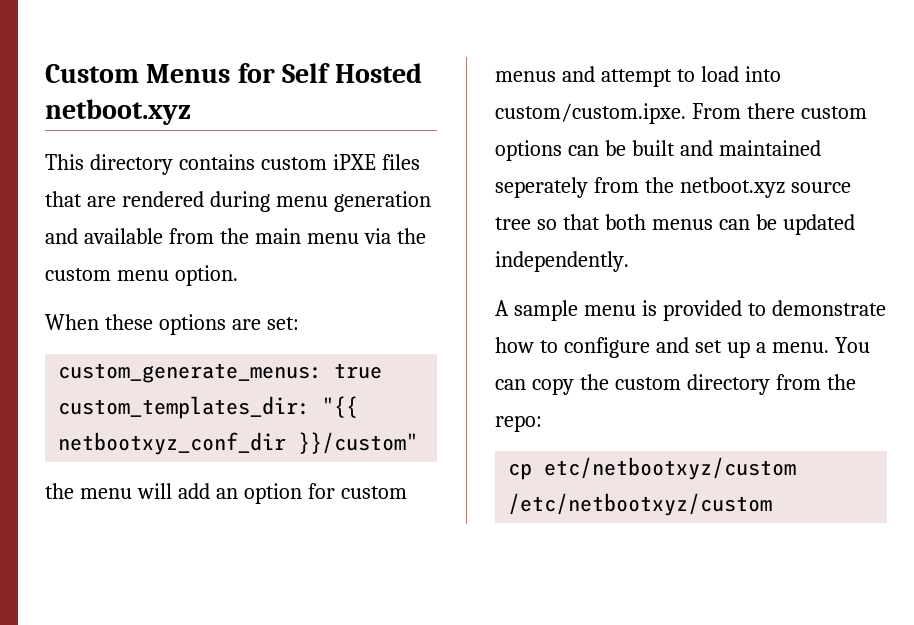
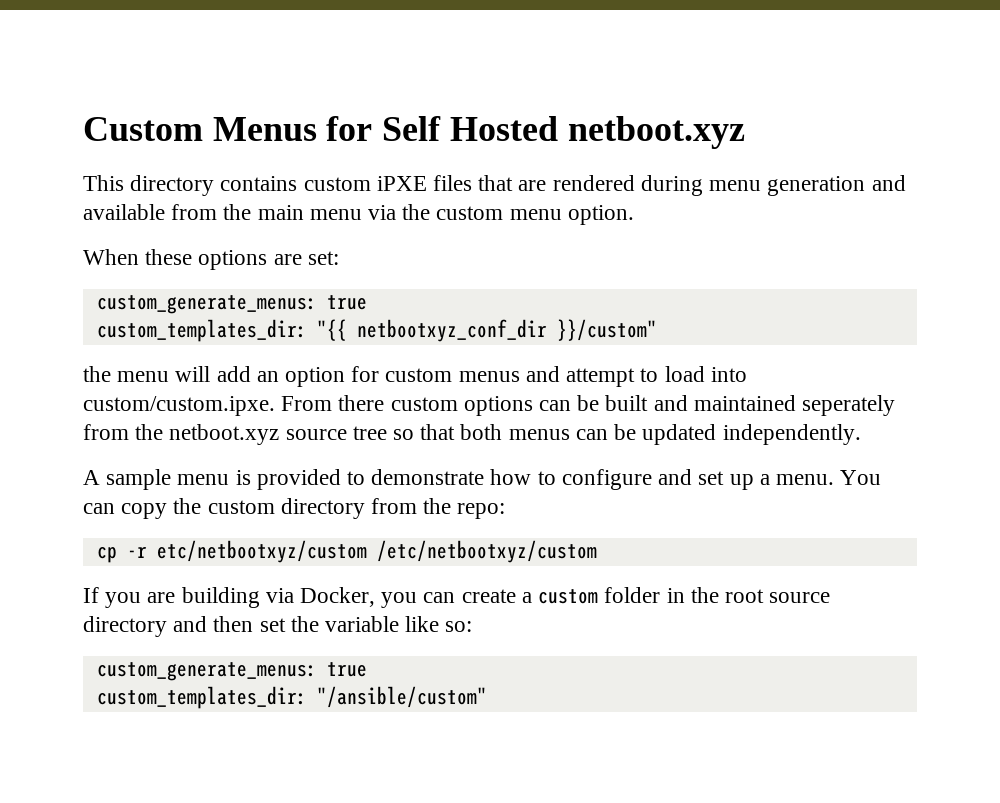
- cp etc/netbootxyz/custom /etc/netbootxyz/custom
+ cp -r etc/netbootxyz/custom /etc/netbootxyz/custom
+ If you are building via Docker, you can create a custom folder in the root source directory and then set the variable like so:
+ custom_generate_menus: true
+ custom_templates_dir: "/ansible/custom"

